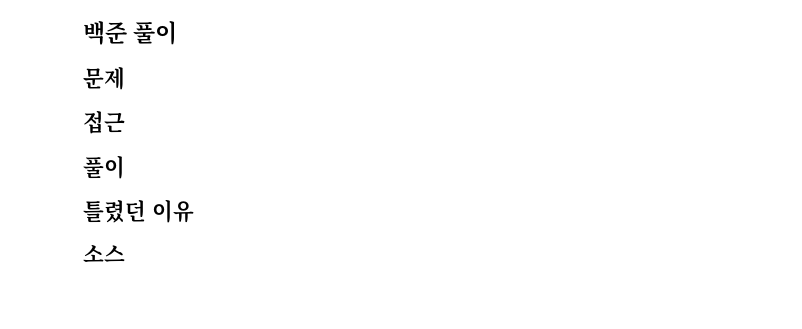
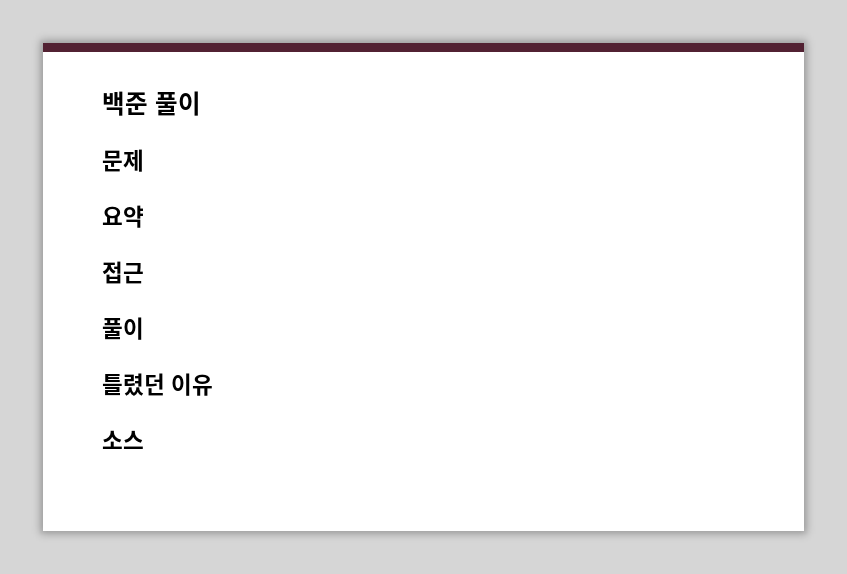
+ 요약

